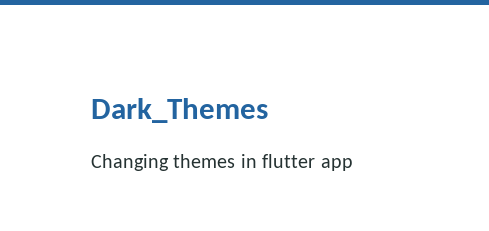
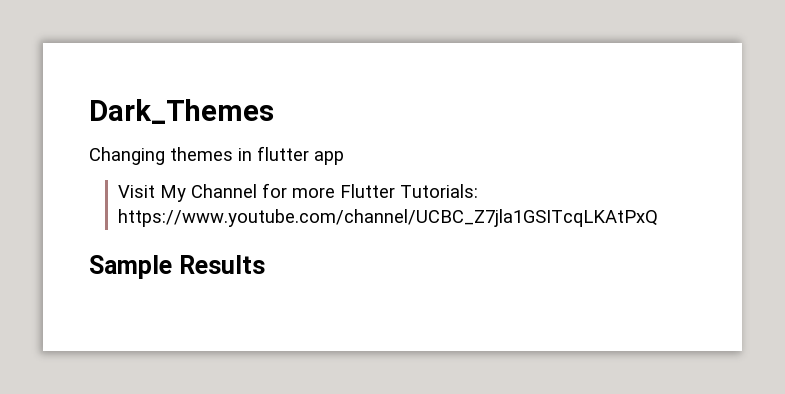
+ Visit My Channel for more Flutter Tutorials: https://www.youtube.com/channel/UCBC_Z7jla1GSITcqLKAtPxQ
+ Sample Results

